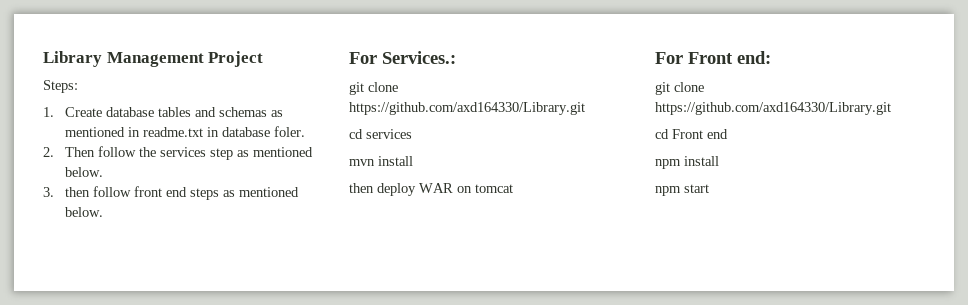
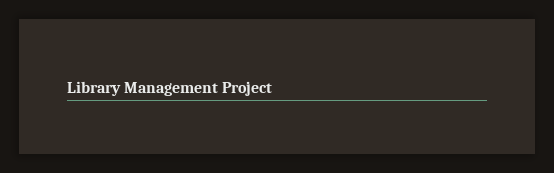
- Steps:
- 1. Create database tables and schemas as mentioned in readme.txt in database foler.
- 2. Then follow the services step as mentioned below.
- 3. then follow front end steps as mentioned below.
- For Services.:
- git clone https://github.com/axd164330/Library.git
- cd services
- mvn install
- then deploy WAR on tomcat
- For Front end:
- git clone https://github.com/axd164330/Library.git
- cd Front end
- npm install
- npm start

